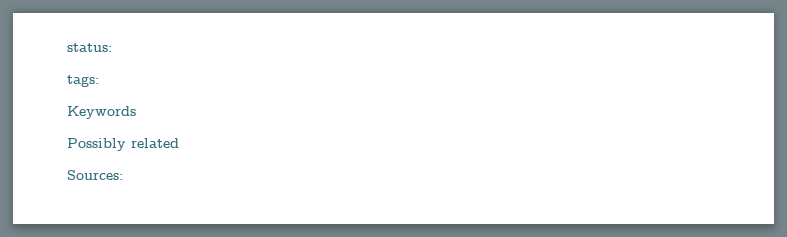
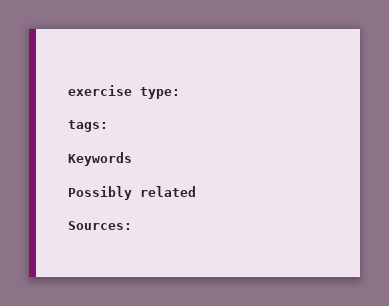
- status:
+ exercise type:

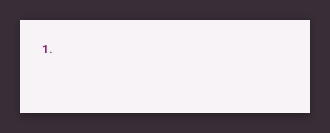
- exercise type:
- tags:
- Keywords
- Possibly related
- Sources:
+ 1.

